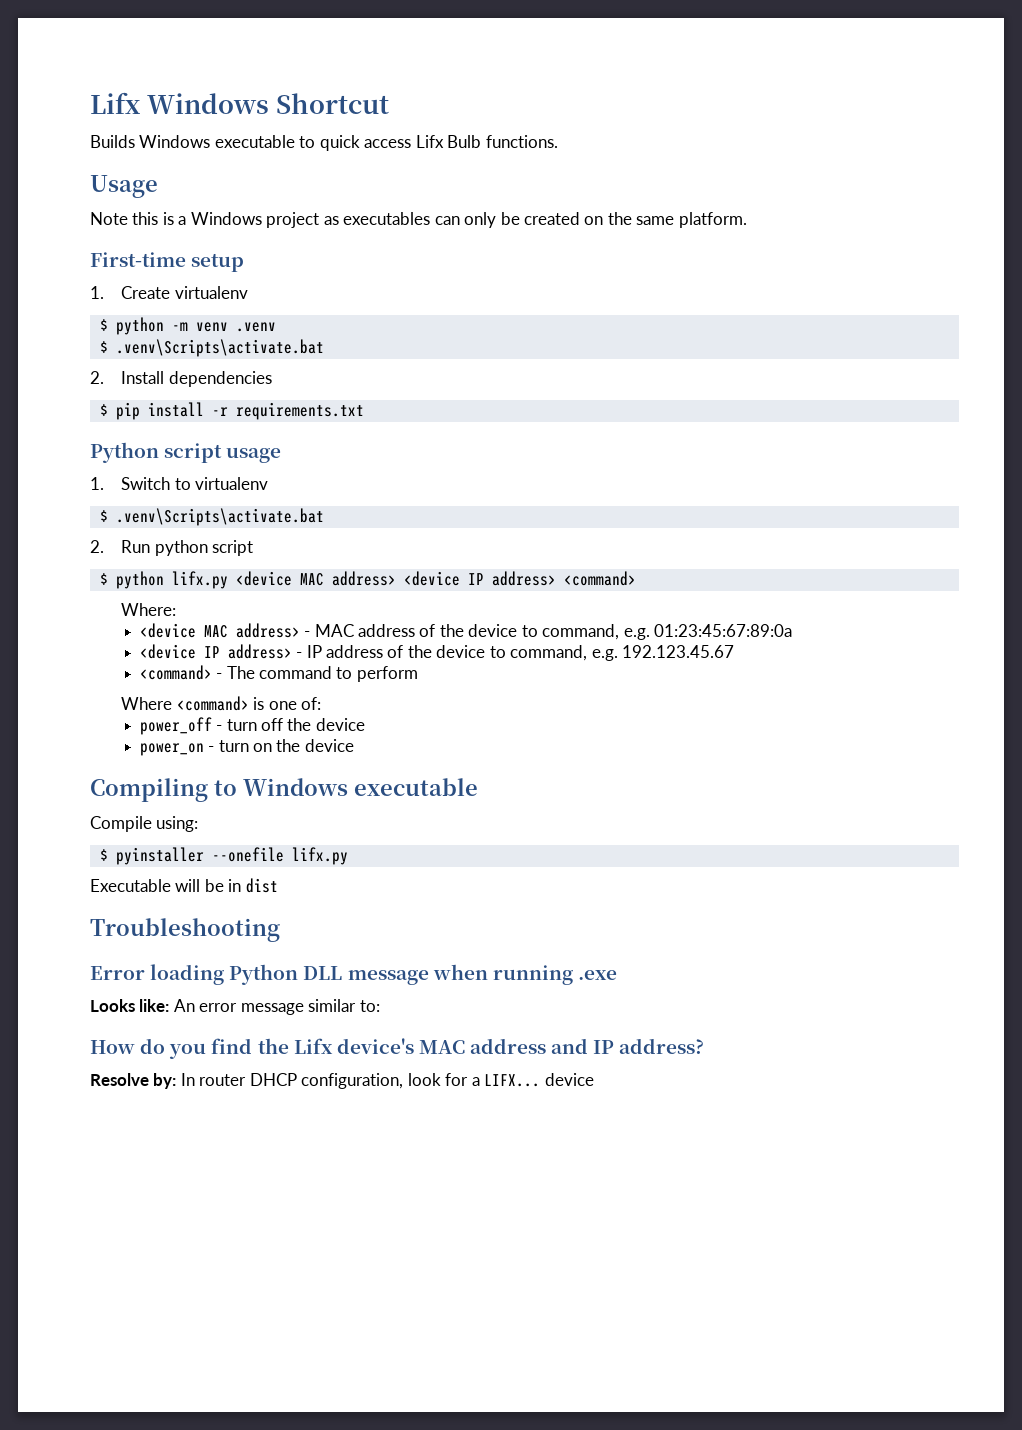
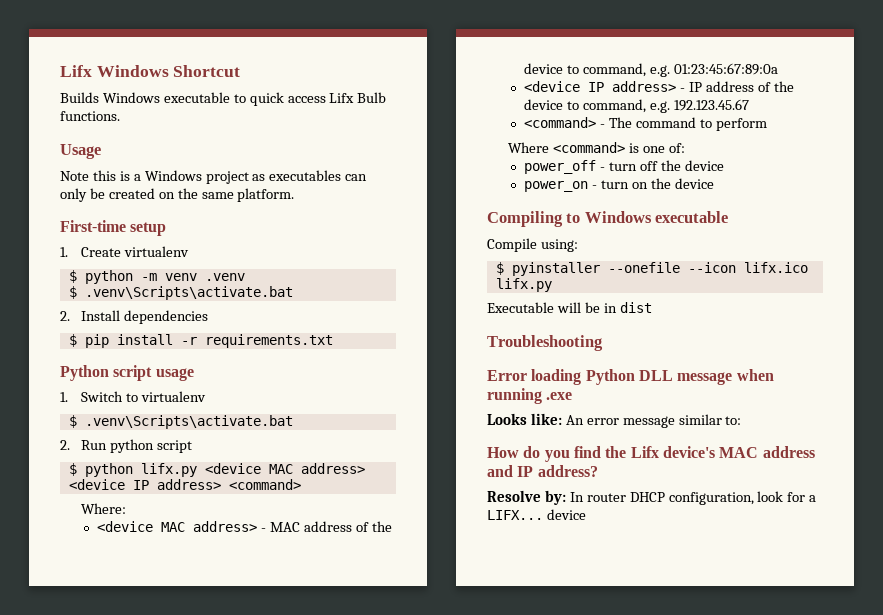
- $ pyinstaller --onefile lifx.py
+ $ pyinstaller --onefile --icon lifx.ico lifx.py

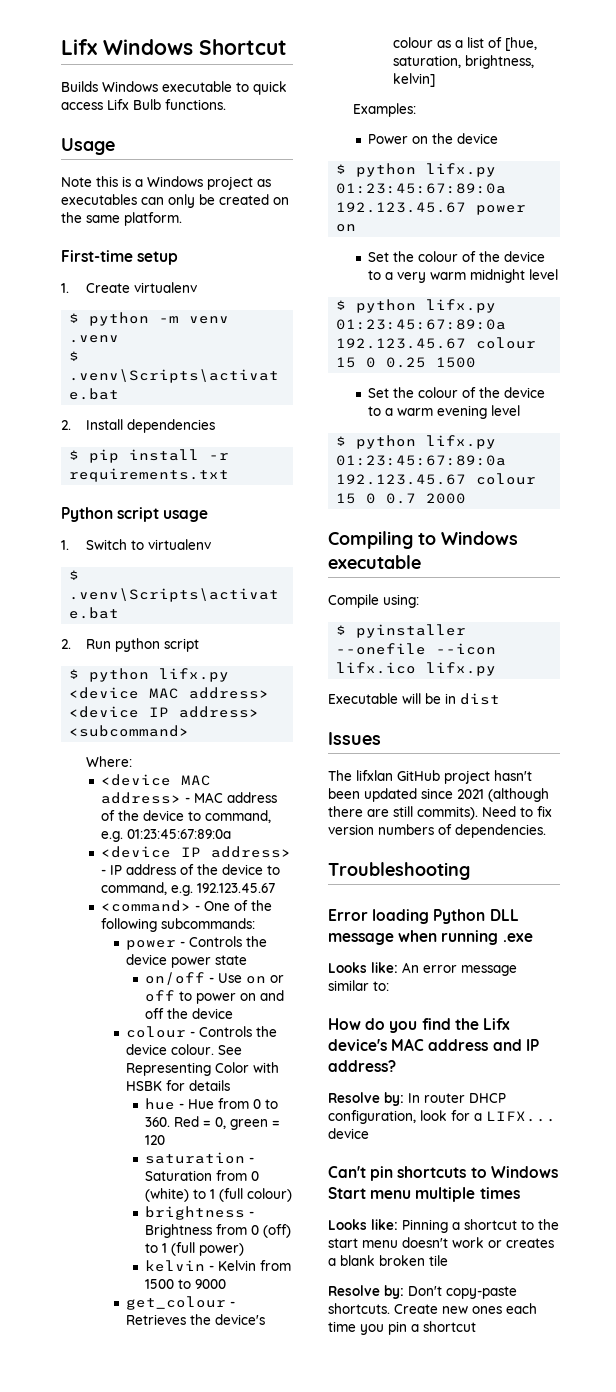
- $ python lifx.py <device MAC address> <device IP address> <command>
+ $ python lifx.py <device MAC address> <device IP address> <subcommand>
- <command> - The command to perform
- Where <command> is one of:
- power_off - turn off the device
- power_on - turn on the device
+ <command> - One of the following subcommands:
+ power - Controls the device power state
+ on/off - Use on or off to power on and off the device
+ colour - Controls the device colour. See Representing Color with HSBK for details
+ hue - Hue from 0 to 360. Red = 0, green = 120
+ saturation - Saturation from 0 (white) to 1 (full colour)
+ brightness - Brightness from 0 (off) to 1 (full power)
+ kelvin - Kelvin from 1500 to 9000
+ get_colour - Retrieves the device's colour as a list of [hue, saturation, brightness, kelvin]
+ Examples:
+ Power on the device
+ $ python lifx.py 01:23:45:67:89:0a 192.123.45.67 power on
+ Set the colour of the device to a very warm midnight level
+ $ python lifx.py 01:23:45:67:89:0a 192.123.45.67 colour 15 0 0.25 1500
+ Set the colour of the device to a warm evening level
+ $ python lifx.py 01:23:45:67:89:0a 192.123.45.67 colour 15 0 0.7 2000
+ Issues
+ The lifxlan GitHub project hasn't been updated since 2021 (although there are still commits). Need to fix version numbers of dependencies.
+ Can't pin shortcuts to Windows Start menu multiple times
+ Looks like: Pinning a shortcut to the start menu doesn't work or creates a blank broken tile
+ Resolve by: Don't copy-paste shortcuts. Create new ones each time you pin a shortcut

